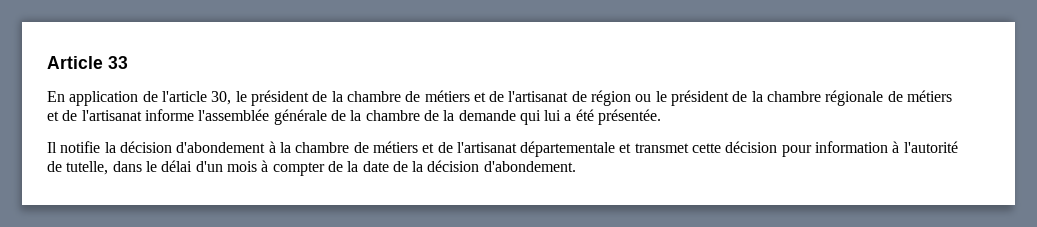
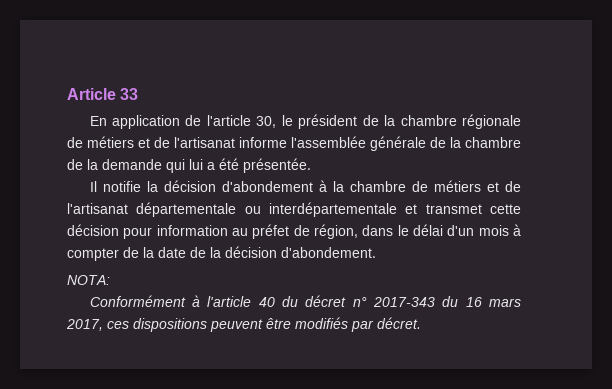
- En application de l'article 30, le président de la chambre de métiers et de l'artisanat de région ou le président de la chambre régionale de métiers et de l'artisanat informe l'assemblée générale de la chambre de la demande qui lui a été présentée.
+ En application de l'article 30, le président de la chambre régionale de métiers et de l'artisanat informe l'assemblée générale de la chambre de la demande qui lui a été présentée.
- Il notifie la décision d'abondement à la chambre de métiers et de l'artisanat départementale et transmet cette décision pour information à l'autorité de tutelle, dans le délai d'un mois à compter de la date de la décision d'abondement.
+ Il notifie la décision d'abondement à la chambre de métiers et de l'artisanat départementale ou interdépartementale et transmet cette décision pour information au préfet de région, dans le délai d'un mois à compter de la date de la décision d'abondement.
+ NOTA:
+ Conformément à l'article 40 du décret n° 2017-343 du 16 mars 2017, ces dispositions peuvent être modifiés par décret.

